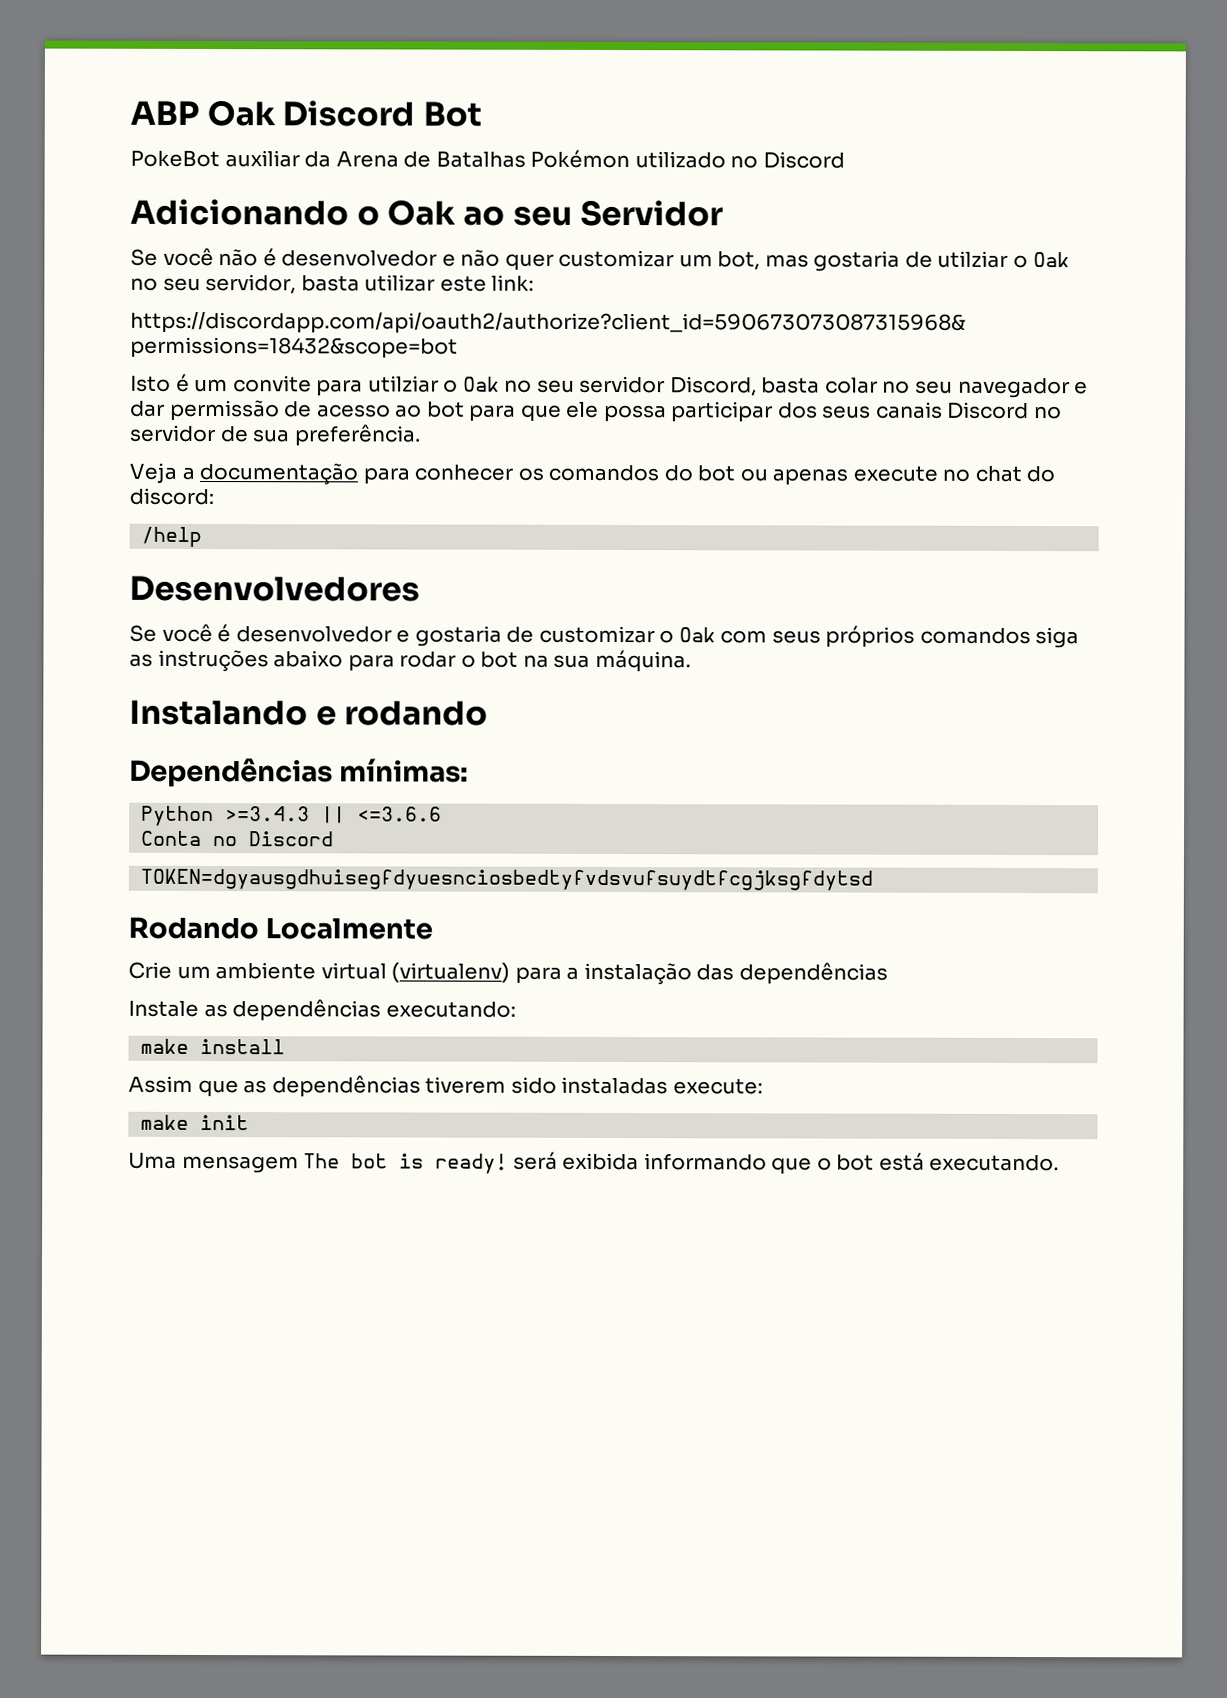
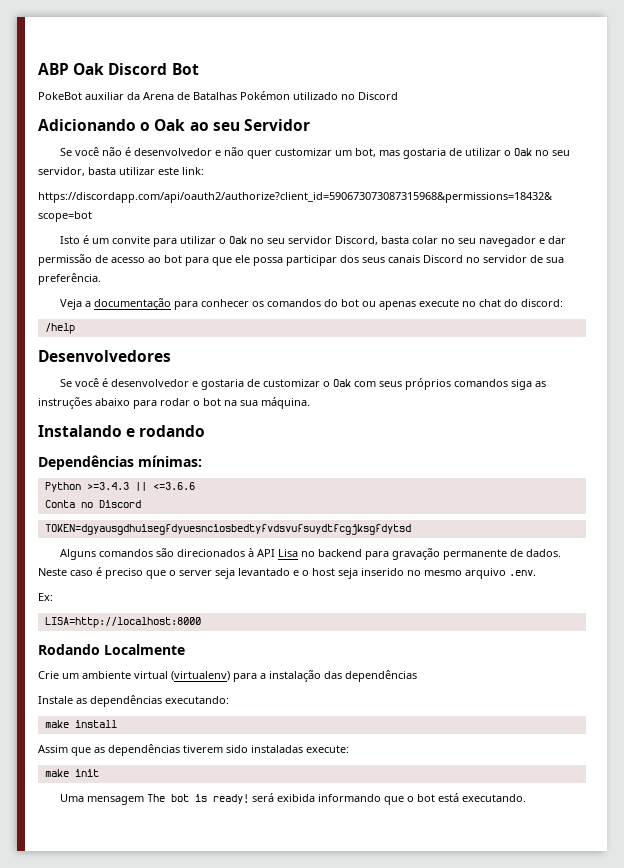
- Se você não é desenvolvedor e não quer customizar um bot, mas gostaria de utilziar o Oak no seu servidor, basta utilizar este link:
+ Se você não é desenvolvedor e não quer customizar um bot, mas gostaria de utilizar o Oak no seu servidor, basta utilizar este link:
- Isto é um convite para utilziar o Oak no seu servidor Discord, basta colar no seu navegador e dar permissão de acesso ao bot para que ele possa participar dos seus canais Discord no servidor de sua preferência.
+ Isto é um convite para utilizar o Oak no seu servidor Discord, basta colar no seu navegador e dar permissão de acesso ao bot para que ele possa participar dos seus canais Discord no servidor de sua preferência.
+ Alguns comandos são direcionados à API Lisa no backend para gravação permanente de dados. Neste caso é preciso que o server seja levantado e o host seja inserido no mesmo arquivo .env.
+ Ex:
+ LISA=http://localhost:8000

